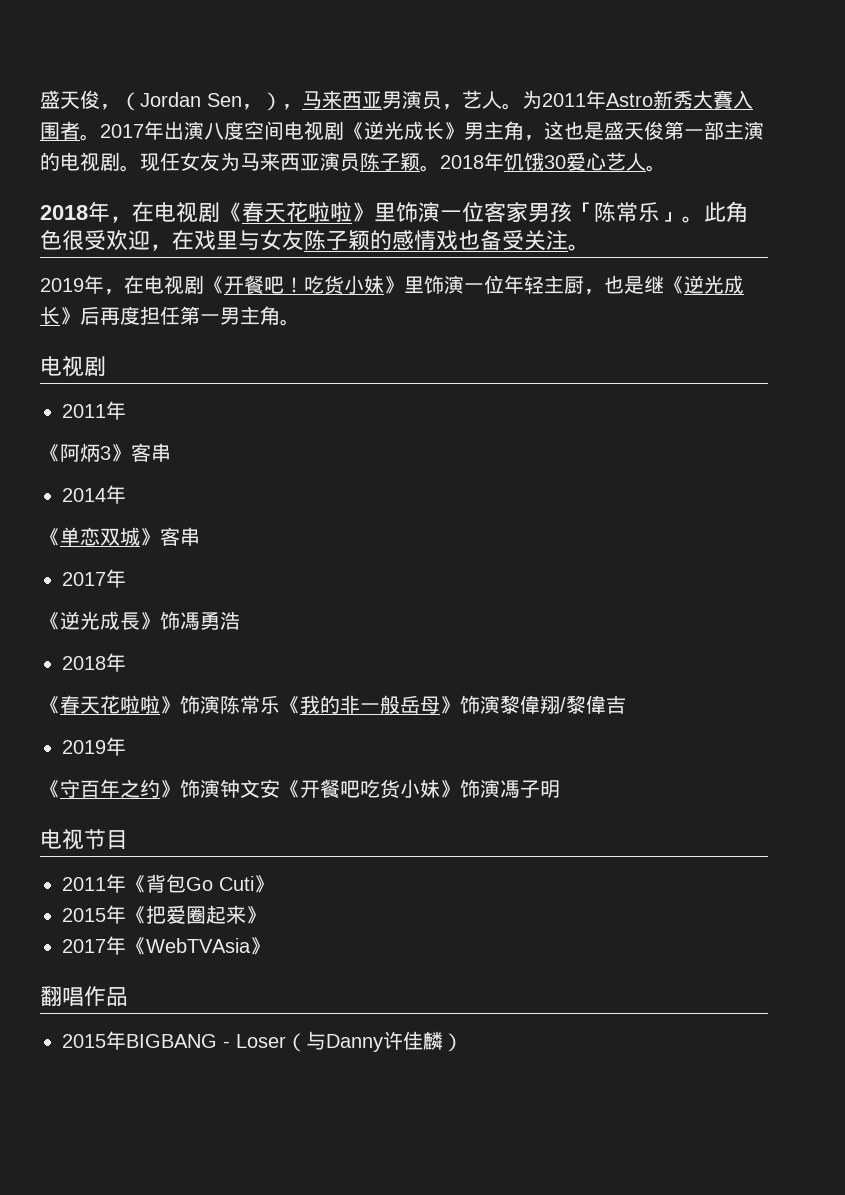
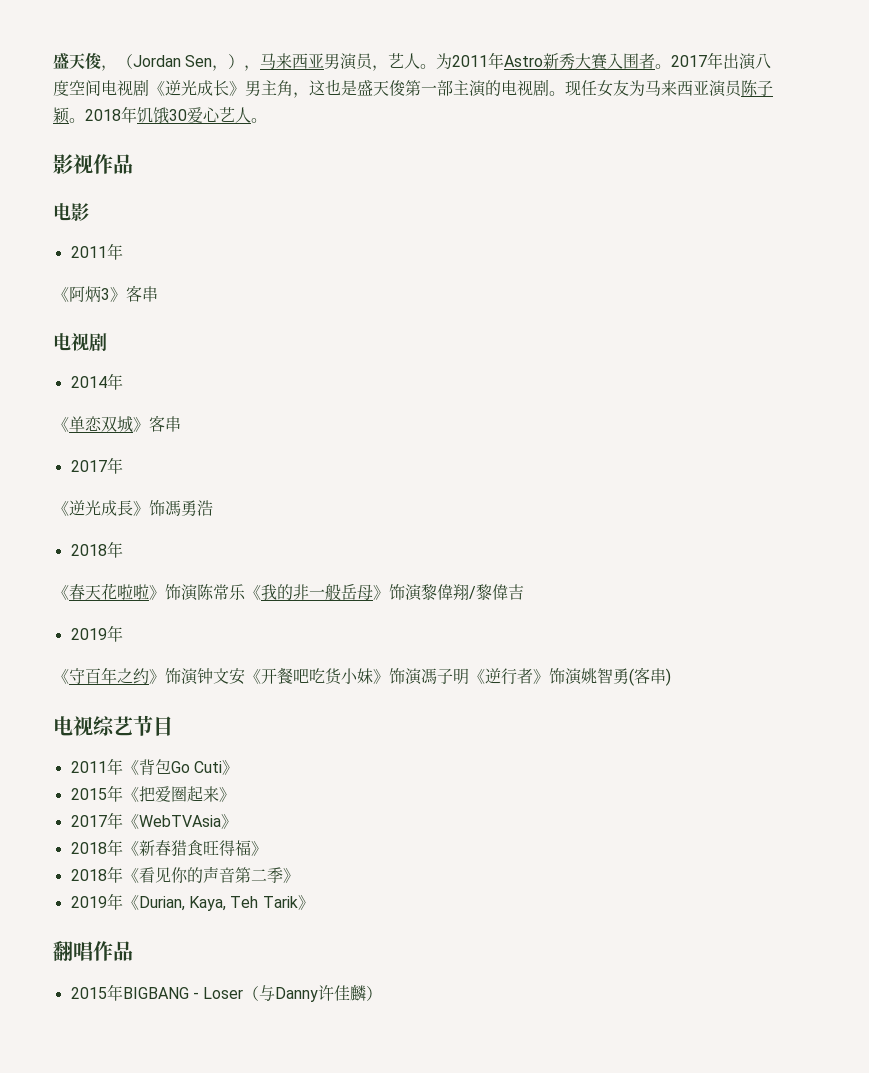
- 2018年，在电视剧《春天花啦啦》里饰演一位客家男孩「陈常乐」。此角色很受欢迎，在戏里与女友陈子颖的感情戏也备受关注。
- 2019年，在电视剧《开餐吧！吃货小妹》里饰演一位年轻主厨，也是继《逆光成长》后再度担任第一男主角。
- 电视剧
+ 影视作品
+ 电影
  《阿炳3》客串
+ 电视剧
- 《守百年之约》饰演钟文安《开餐吧吃货小妹》饰演馮子明
- 电视节目
+ 《守百年之约》饰演钟文安《开餐吧吃货小妹》饰演馮子明《逆行者》饰演姚智勇(客串)
+ 电视综艺节目
+ 2018年《新春猎食旺得福》
+ 2018年《看见你的声音第二季》
+ 2019年《Durian, Kaya, Teh Tarik》

